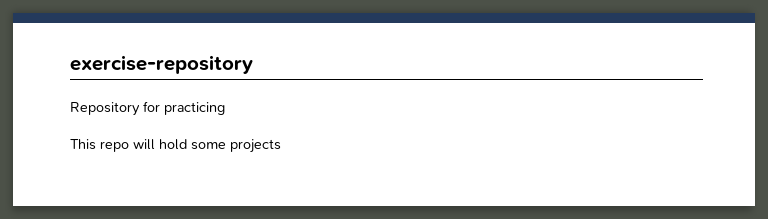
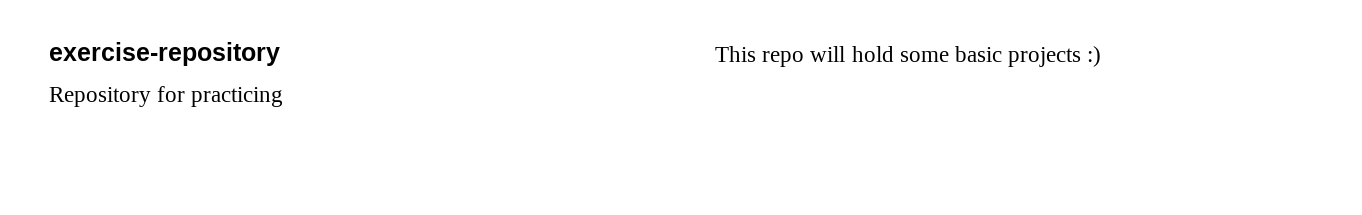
- This repo will hold some projects
+ This repo will hold some basic projects :)

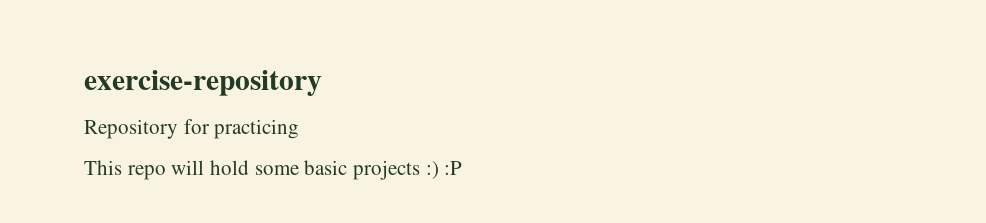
- This repo will hold some basic projects :)
+ This repo will hold some basic projects :) :P

